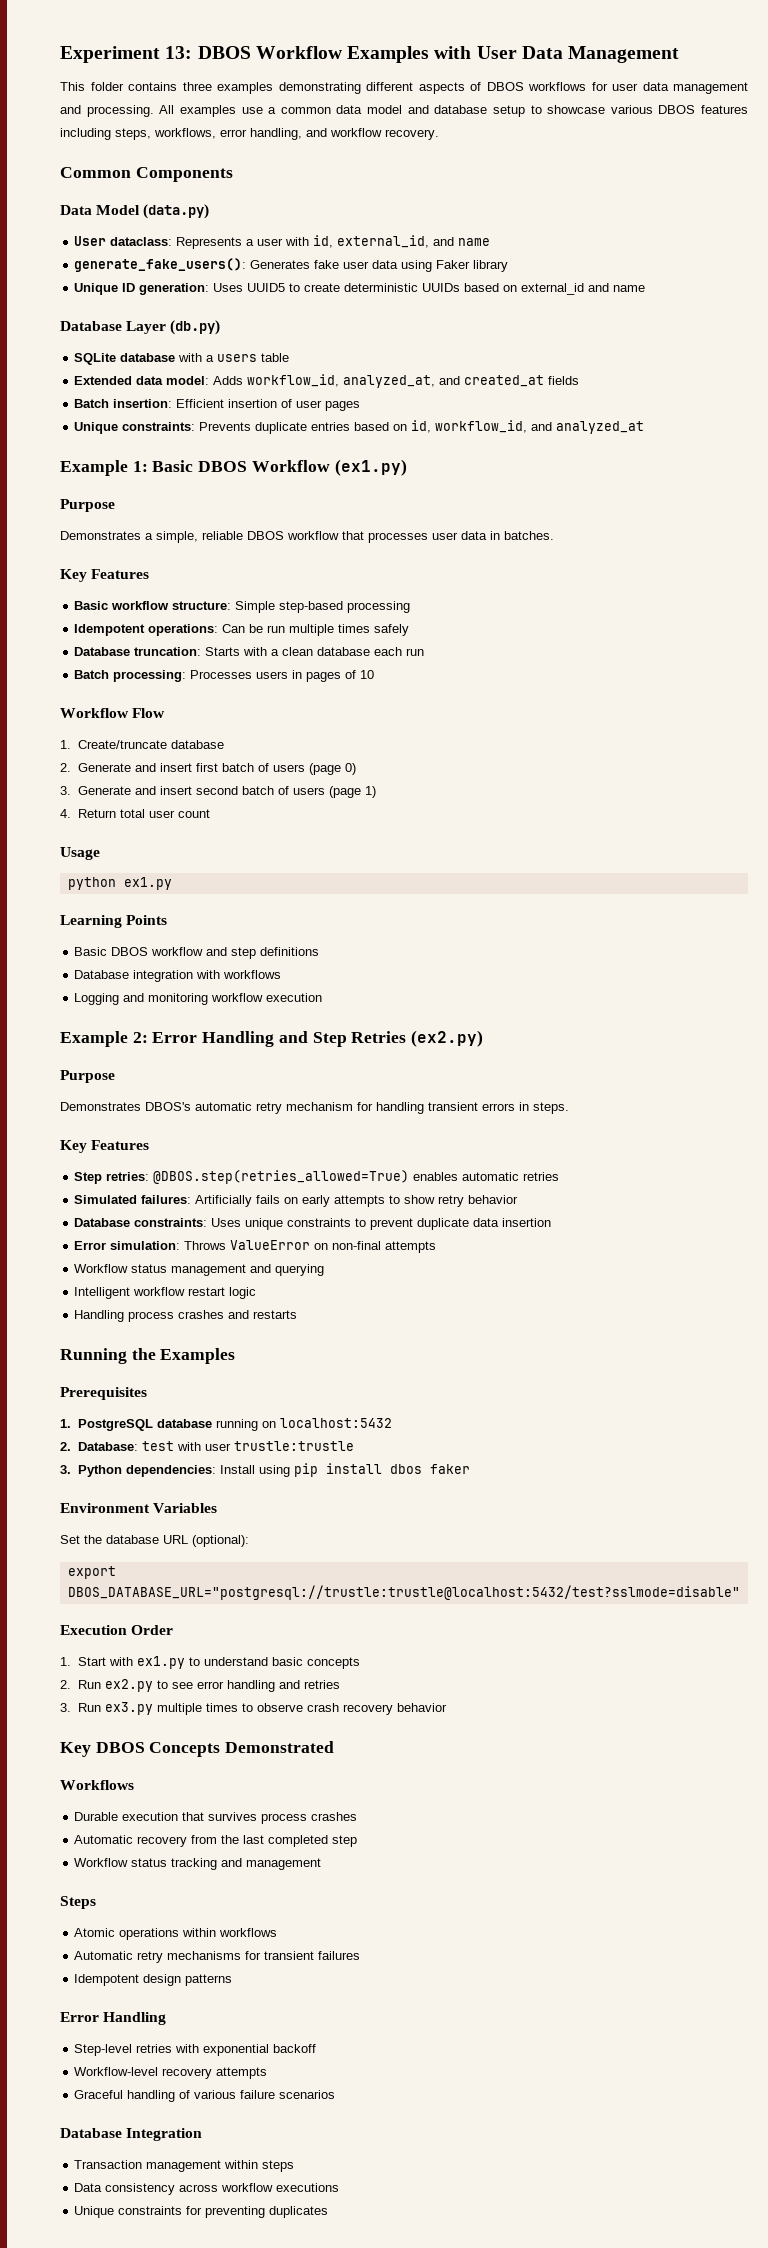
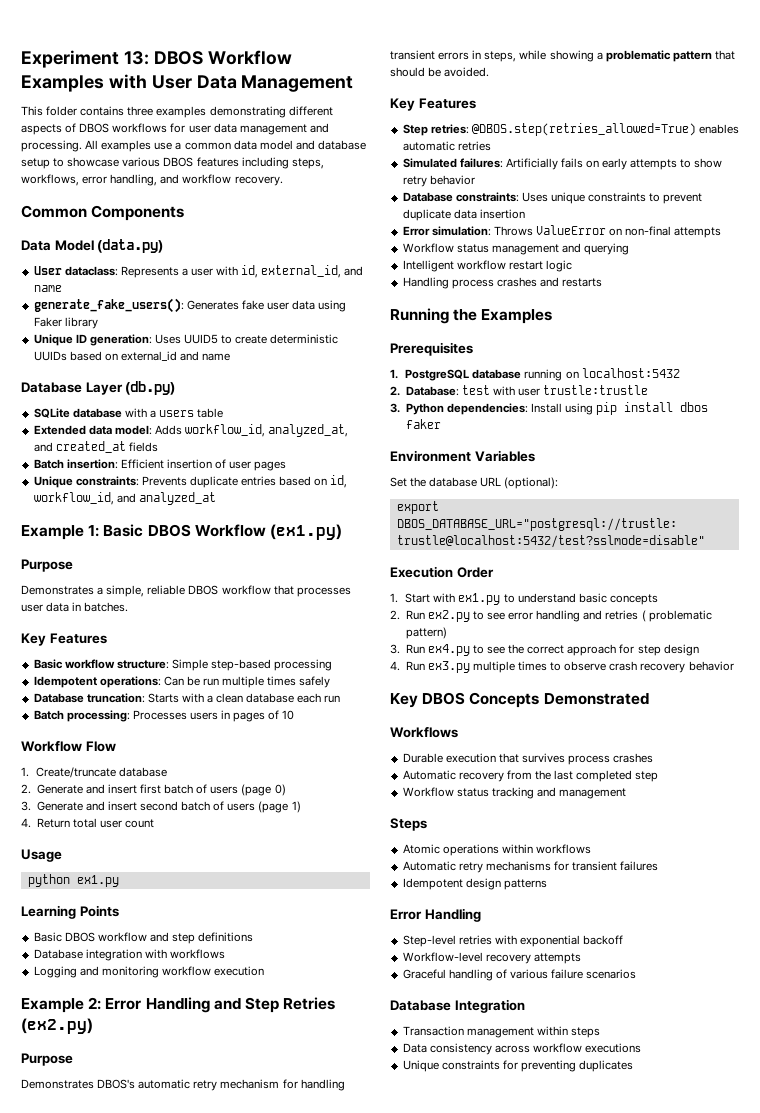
- Demonstrates DBOS's automatic retry mechanism for handling transient errors in steps.
+ Demonstrates DBOS's automatic retry mechanism for handling transient errors in steps, while showing a problematic pattern that should be avoided.
- 2. Run ex2.py to see error handling and retries
- 3. Run ex3.py multiple times to observe crash recovery behavior
+ 2. Run ex2.py to see error handling and retries ( problematic pattern)
+ 3. Run ex4.py to see the correct approach for step design
+ 4. Run ex3.py multiple times to observe crash recovery behavior

